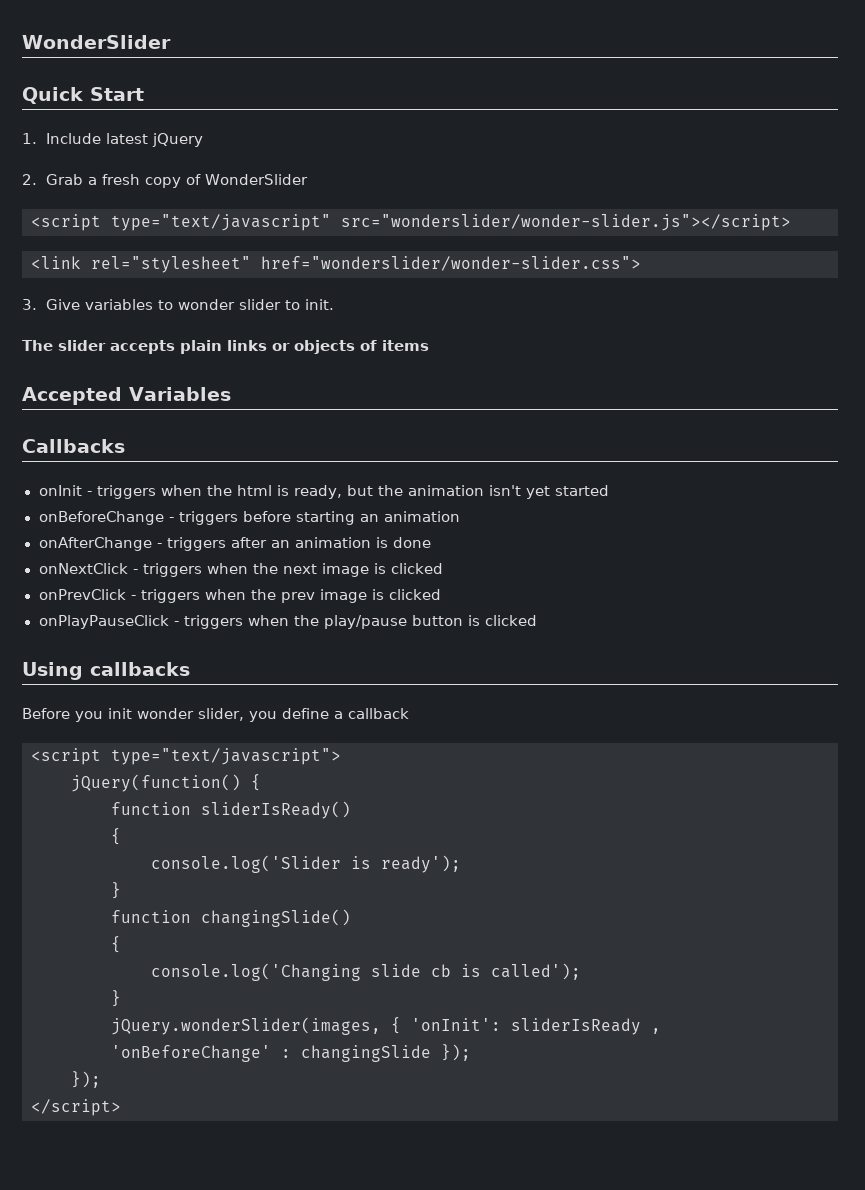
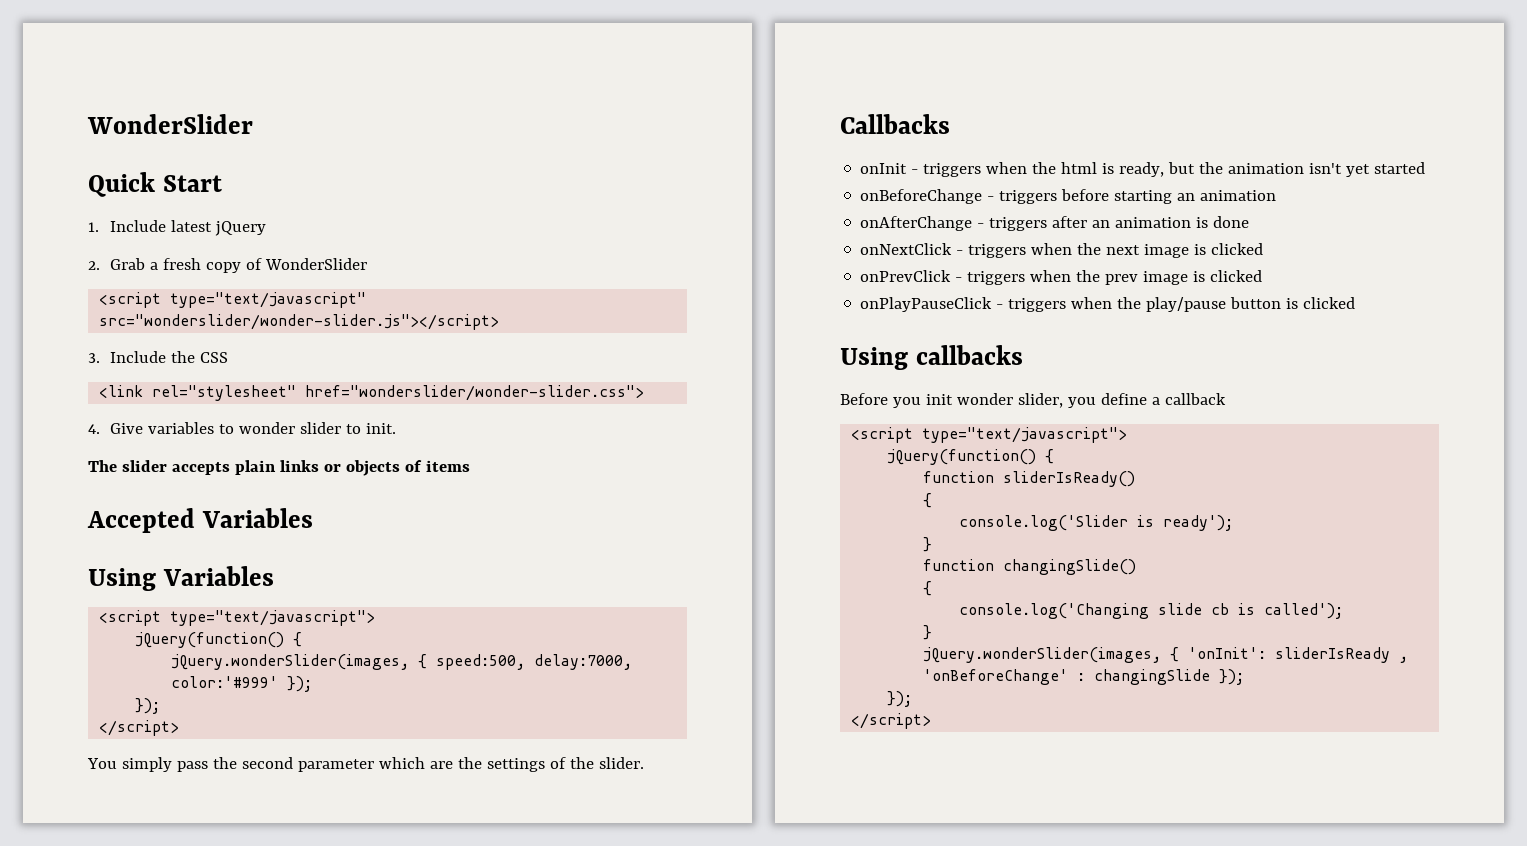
+ 3. Include the CSS
- 3. Give variables to wonder slider to init.
+ 4. Give variables to wonder slider to init.
+ Using Variables
+ <script type="text/javascript">
+ jQuery(function() {
+ jQuery.wonderSlider(images, { speed:500, delay:7000, color:'#999' });
+ });
+ </script>
+ You simply pass the second parameter which are the settings of the slider.

